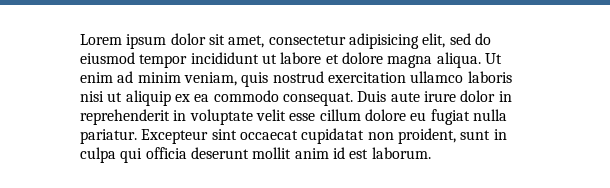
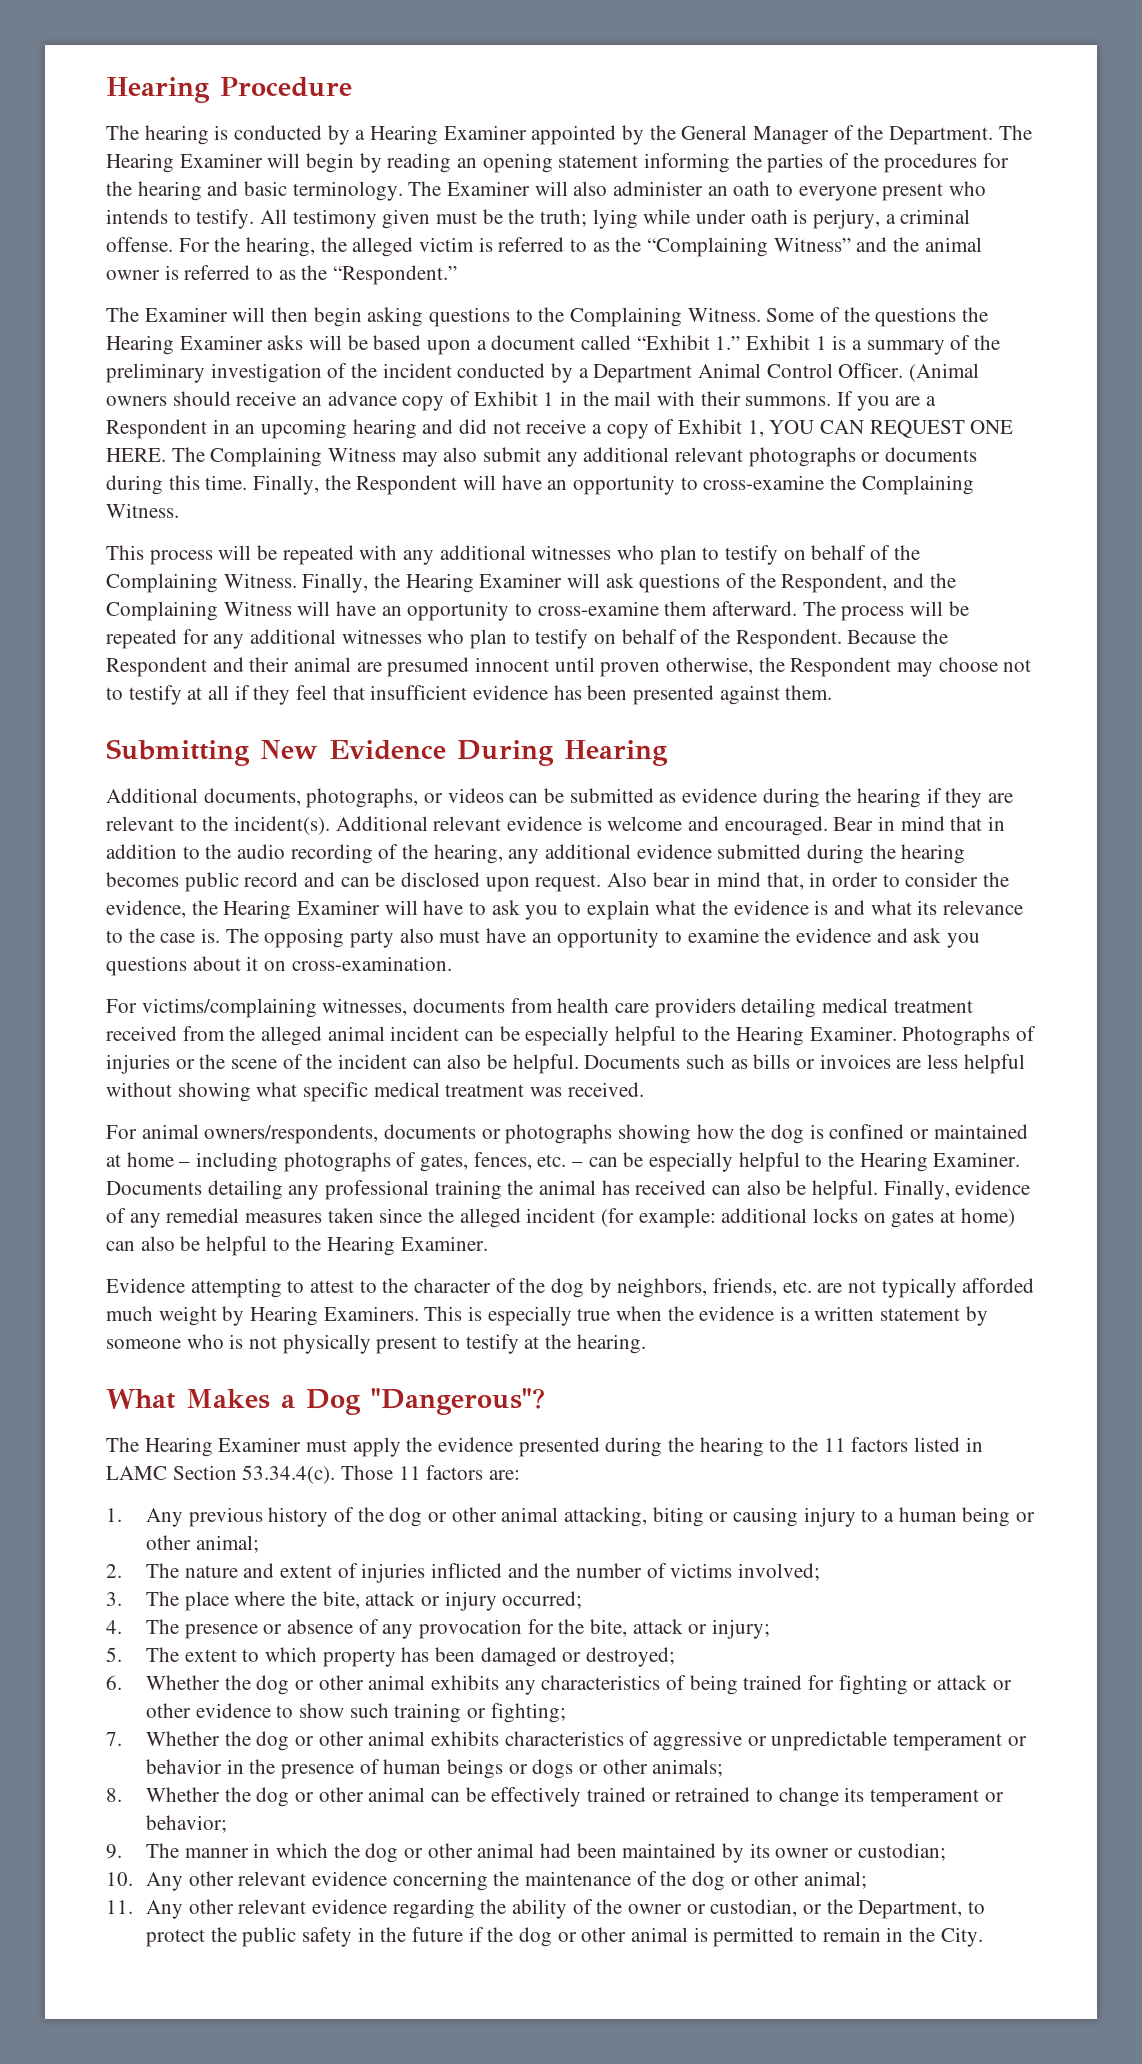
- Lorem ipsum dolor sit amet, consectetur adipisicing elit, sed do eiusmod tempor incididunt ut labore et dolore magna aliqua. Ut enim ad minim veniam, quis nostrud exercitation ullamco laboris nisi ut aliquip ex ea commodo consequat. Duis aute irure dolor in reprehenderit in voluptate velit esse cillum dolore eu fugiat nulla pariatur. Excepteur sint occaecat cupidatat non proident, sunt in culpa qui officia deserunt mollit anim id est laborum.
+ Hearing Procedure
+ The hearing is conducted by a Hearing Examiner appointed by the General Manager of the Department. The Hearing Examiner will begin by reading an opening statement informing the parties of the procedures for the hearing and basic terminology. The Examiner will also administer an oath to everyone present who intends to testify. All testimony given must be the truth; lying while under oath is perjury, a criminal offense. For the hearing, the alleged victim is referred to as the “Complaining Witness” and the animal owner is referred to as the “Respondent.”
+ The Examiner will then begin asking questions to the Complaining Witness. Some of the questions the Hearing Examiner asks will be based upon a document called “Exhibit 1.” Exhibit 1 is a summary of the preliminary investigation of the incident conducted by a Department Animal Control Officer. (Animal owners should receive an advance copy of Exhibit 1 in the mail with their summons. If you are a Respondent in an upcoming hearing and did not receive a copy of Exhibit 1, YOU CAN REQUEST ONE HERE. The Complaining Witness may also submit any additional relevant photographs or documents during this time. Finally, the Respondent will have an opportunity to cross-examine the Complaining Witness.
+ This process will be repeated with any additional witnesses who plan to testify on behalf of the Complaining Witness. Finally, the Hearing Examiner will ask questions of the Respondent, and the Complaining Witness will have an opportunity to cross-examine them afterward. The process will be repeated for any additional witnesses who plan to testify on behalf of the Respondent. Because the Respondent and their animal are presumed innocent until proven otherwise, the Respondent may choose not to testify at all if they feel that insufficient evidence has been presented against them.
+ Submitting New Evidence During Hearing
+ Additional documents, photographs, or videos can be submitted as evidence during the hearing if they are relevant to the incident(s). Additional relevant evidence is welcome and encouraged. Bear in mind that in addition to the audio recording of the hearing, any additional evidence submitted during the hearing becomes public record and can be disclosed upon request. Also bear in mind that, in order to consider the evidence, the Hearing Examiner will have to ask you to explain what the evidence is and what its relevance to the case is. The opposing party also must have an opportunity to examine the evidence and ask you questions about it on cross-examination.
+ For victims/complaining witnesses, documents from health care providers detailing medical treatment received from the alleged animal incident can be especially helpful to the Hearing Examiner. Photographs of injuries or the scene of the incident can also be helpful. Documents such as bills or invoices are less helpful without showing what specific medical treatment was received.
+ For animal owners/respondents, documents or photographs showing how the dog is confined or maintained at home – including photographs of gates, fences, etc. – can be especially helpful to the Hearing Examiner. Documents detailing any professional training the animal has received can also be helpful. Finally, evidence of any remedial measures taken since the alleged incident (for example: additional locks on gates at home) can also be helpful to the Hearing Examiner.
+ Evidence attempting to attest to the character of the dog by neighbors, friends, etc. are not typically afforded much weight by Hearing Examiners. This is especially true when the evidence is a written statement by someone who is not physically present to testify at the hearing.
+ What Makes a Dog "Dangerous"?
+ The Hearing Examiner must apply the evidence presented during the hearing to the 11 factors listed in LAMC Section 53.34.4(c). Those 11 factors are:
+ 1. Any previous history of the dog or other animal attacking, biting or causing injury to a human being or other animal;
+ 2. The nature and extent of injuries inflicted and the number of victims involved;
+ 3. The place where the bite, attack or injury occurred;
+ 4. The presence or absence of any provocation for the bite, attack or injury;
+ 5. The extent to which property has been damaged or destroyed;
+ 6. Whether the dog or other animal exhibits any characteristics of being trained for fighting or attack or other evidence to show such training or fighting;
+ 7. Whether the dog or other animal exhibits characteristics of aggressive or unpredictable temperament or behavior in the presence of human beings or dogs or other animals;
+ 8. Whether the dog or other animal can be effectively trained or retrained to change its temperament or behavior;
+ 9. The manner in which the dog or other animal had been maintained by its owner or custodian;
+ 10. Any other relevant evidence concerning the maintenance of the dog or other animal;
+ 11. Any other relevant evidence regarding the ability of the owner or custodian, or the Department, to protect the public safety in the future if the dog or other animal is permitted to remain in the City.

